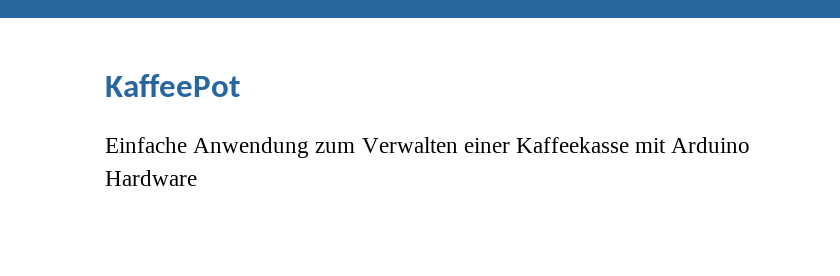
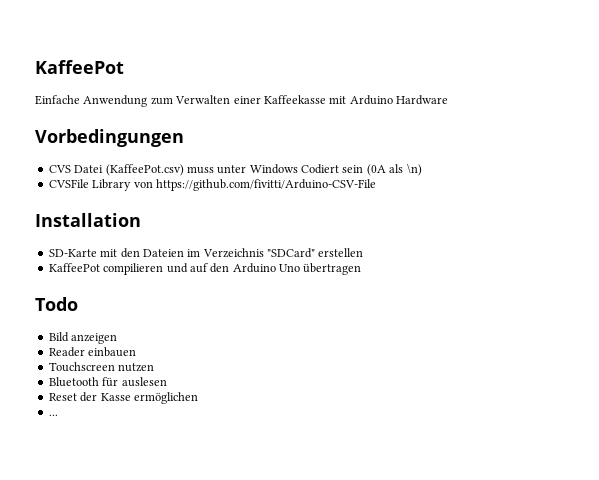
+ Vorbedingungen
+ CVS Datei (KaffeePot.csv) muss unter Windows Codiert sein (0A als \n)
+ CVSFile Library von https://github.com/fivitti/Arduino-CSV-File
+ Installation
+ SD-Karte mit den Dateien im Verzeichnis "SDCard" erstellen
+ KaffeePot compilieren und auf den Arduino Uno übertragen
+ Todo
+ Bild anzeigen
+ Reader einbauen
+ Touchscreen nutzen
+ Bluetooth für auslesen
+ Reset der Kasse ermöglichen
+ ...

